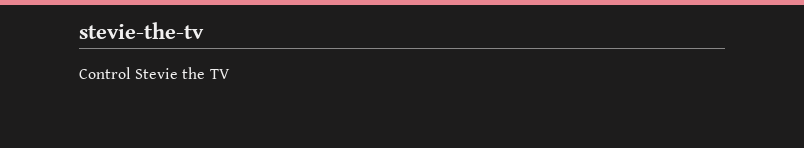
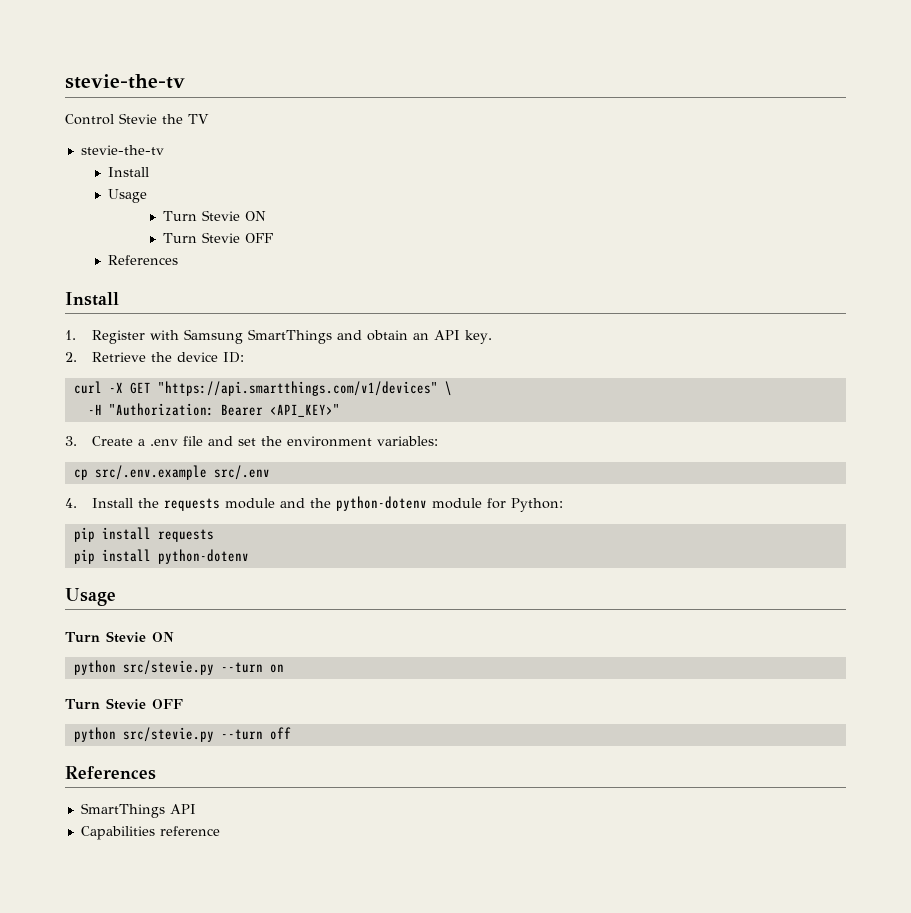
  Control Stevie the TV
+ stevie-the-tv
+ Install
+ Usage
+ Turn Stevie ON
+ Turn Stevie OFF
+ References
+ Install
+ 1. Register with Samsung SmartThings and obtain an API key.
+ 2. Retrieve the device ID:
+ curl -X GET "https://api.smartthings.com/v1/devices" \
+ -H "Authorization: Bearer <API_KEY>"
+ 3. Create a .env file and set the environment variables:
+ cp src/.env.example src/.env
+ 4. Install the requests module and the python-dotenv module for Python:
+ pip install requests
+ pip install python-dotenv
+ Usage
+ Turn Stevie ON
+ python src/stevie.py --turn on
+ Turn Stevie OFF
+ python src/stevie.py --turn off
+ References
+ SmartThings API
+ Capabilities reference

